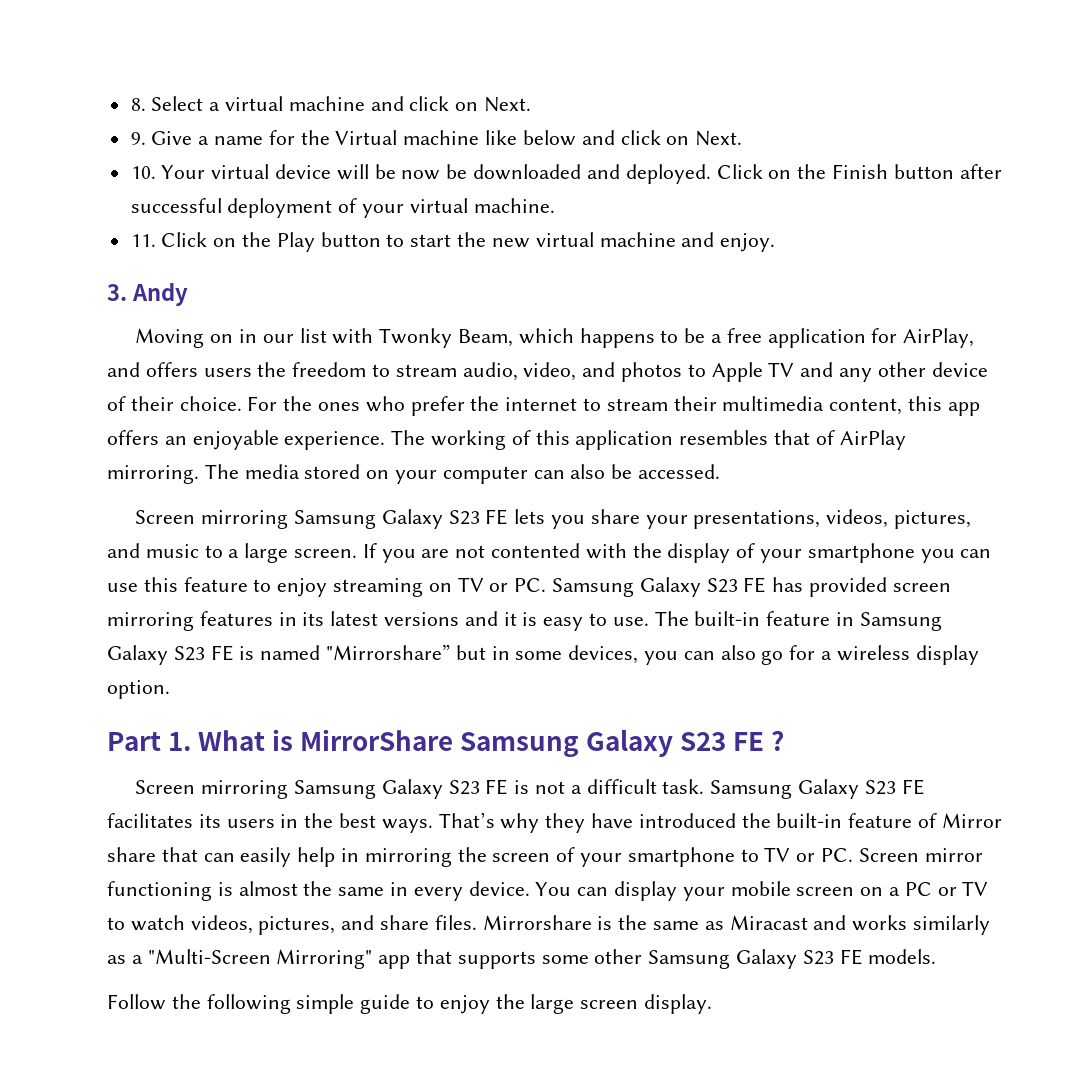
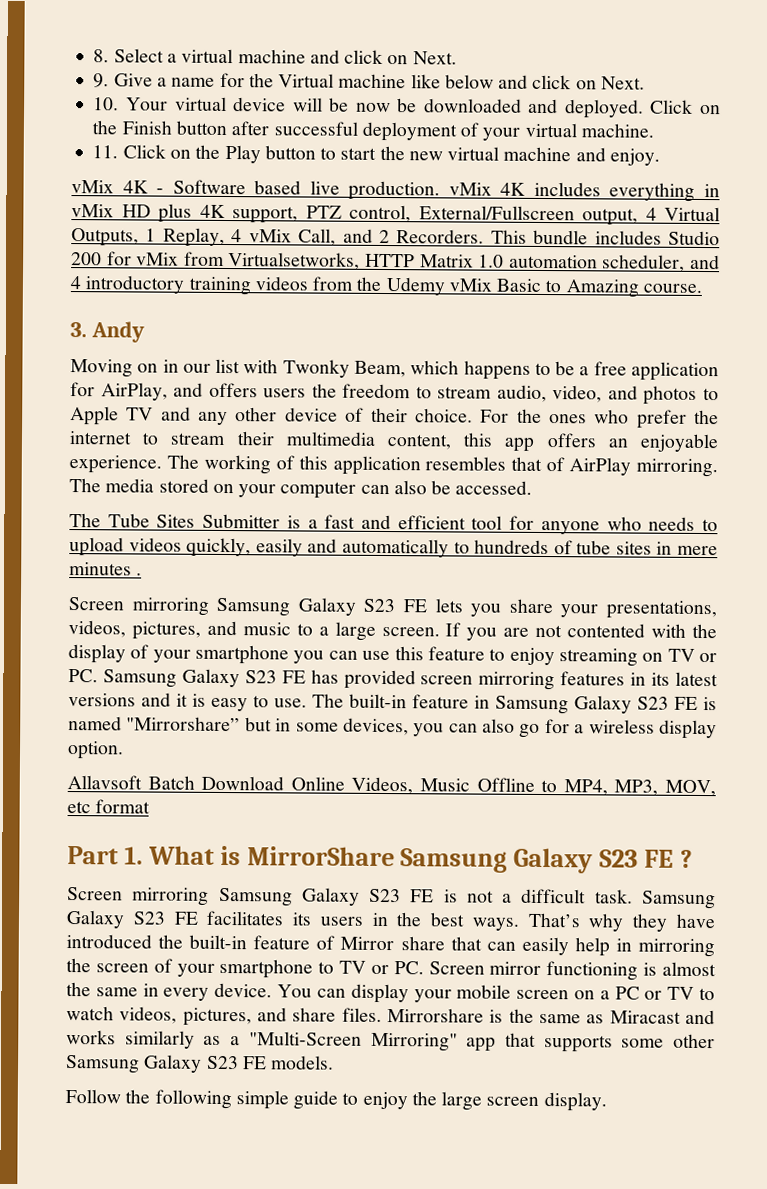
+ vMix 4K - Software based live production. vMix 4K includes everything in vMix HD plus 4K support, PTZ control, External/Fullscreen output, 4 Virtual Outputs, 1 Replay, 4 vMix Call, and 2 Recorders. This bundle includes Studio 200 for vMix from Virtualsetworks, HTTP Matrix 1.0 automation scheduler, and 4 introductory training videos from the Udemy vMix Basic to Amazing course.
+ The Tube Sites Submitter is a fast and efficient tool for anyone who needs to upload videos quickly, easily and automatically to hundreds of tube sites in mere minutes .
+ Allavsoft Batch Download Online Videos, Music Offline to MP4, MP3, MOV, etc format

